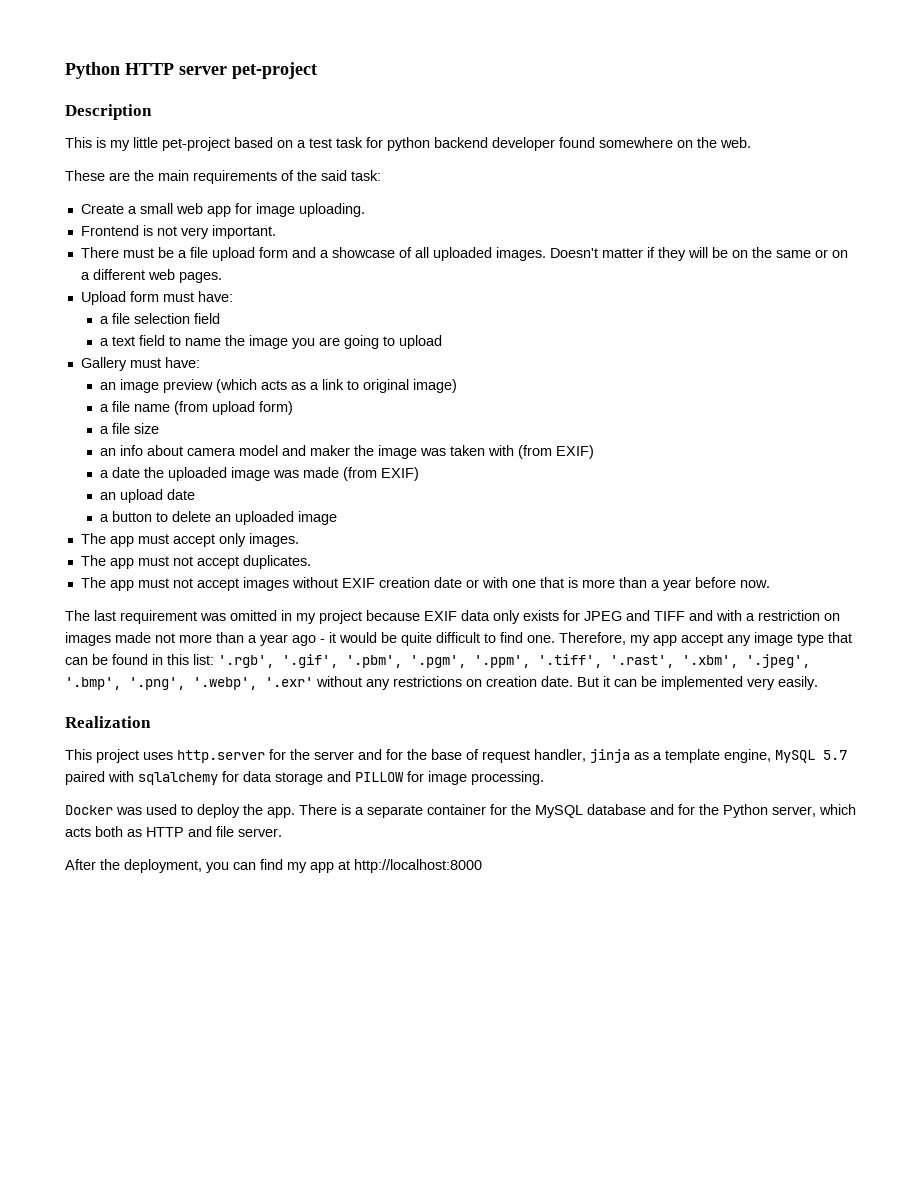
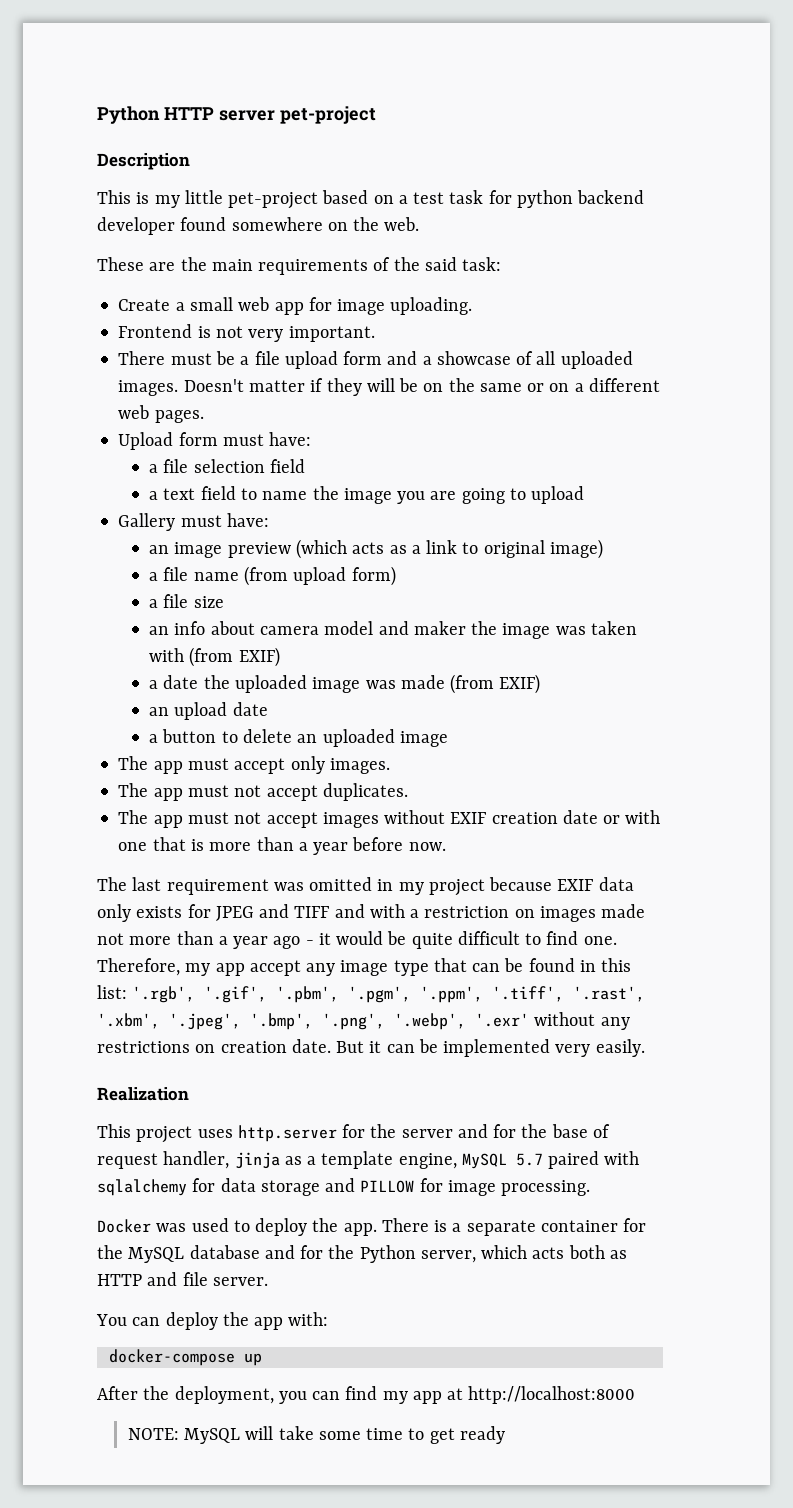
+ You can deploy the app with:
+ docker-compose up
+ NOTE: MySQL will take some time to get ready

